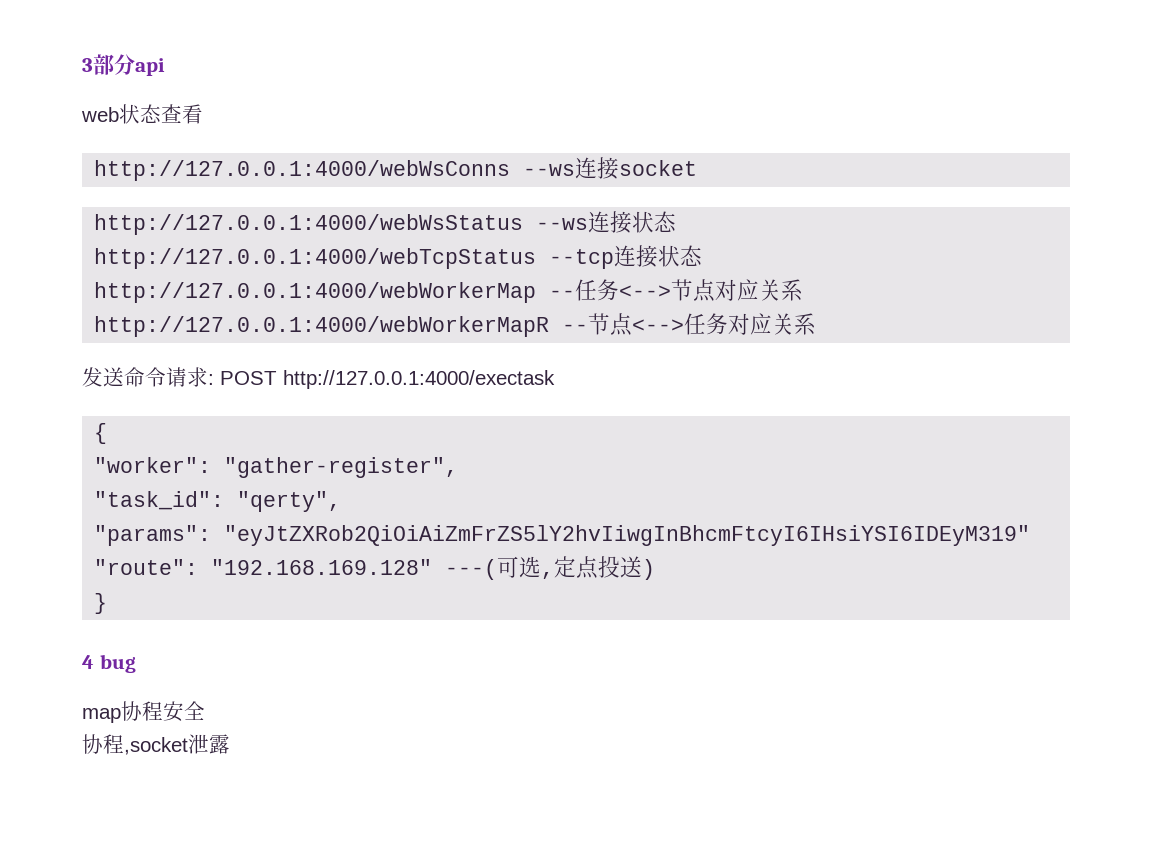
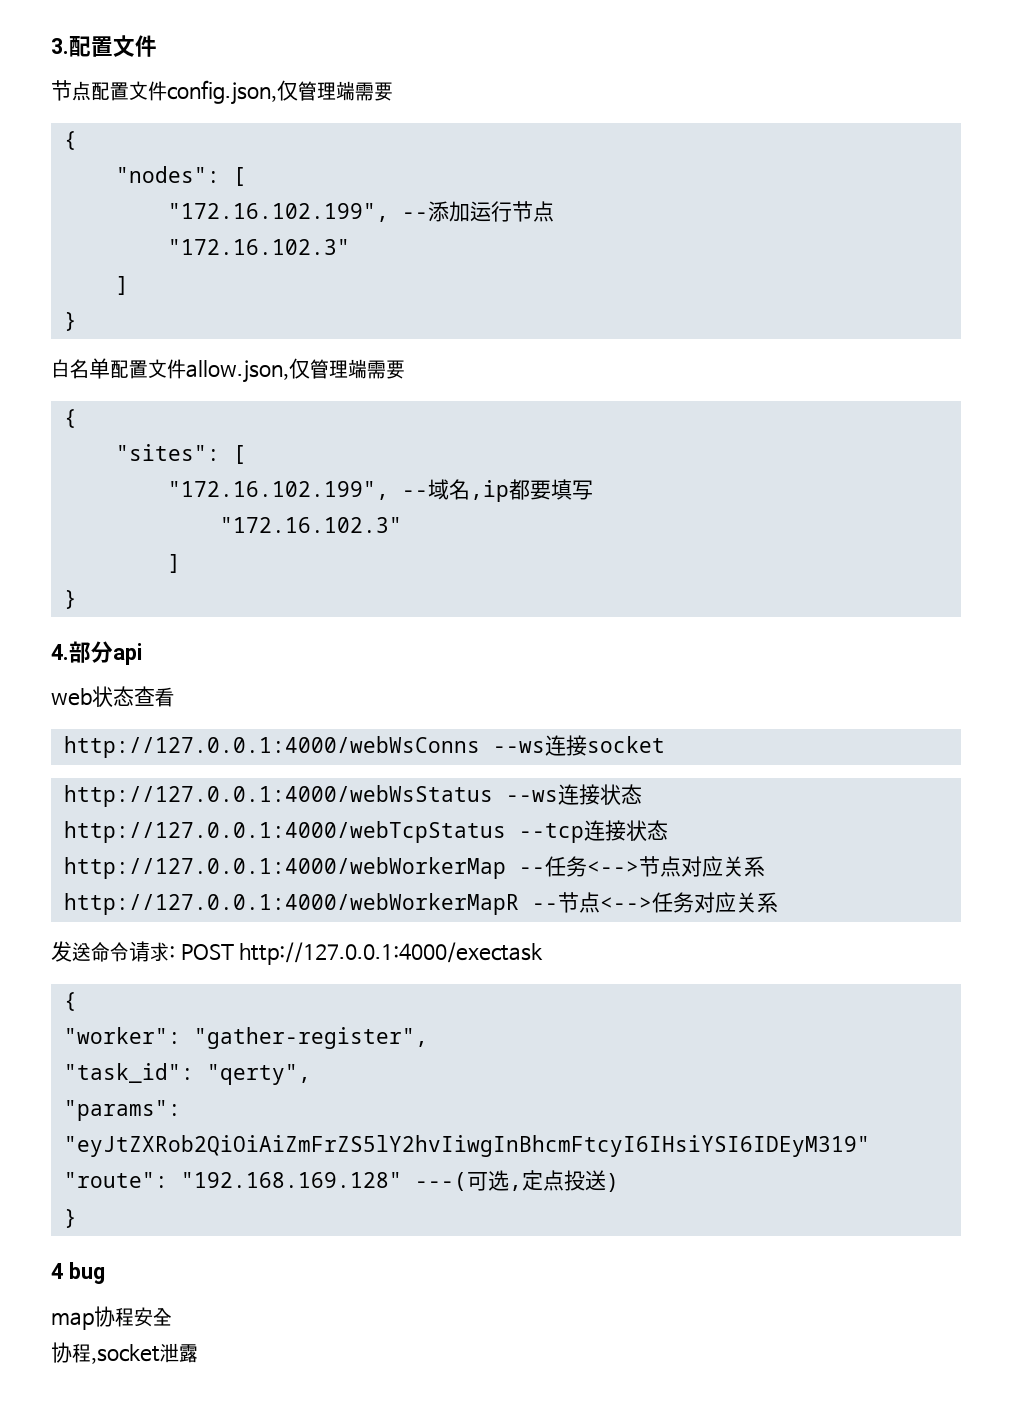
- 3部分api
+ 3.配置文件
+ 节点配置文件config.json,仅管理端需要
+ {
+ "nodes": [
+ "172.16.102.199", --添加运行节点
+ "172.16.102.3"
+ ]
+ }
+ 白名单配置文件allow.json,仅管理端需要
+ {
+ "sites": [
+ "172.16.102.199", --域名,ip都要填写
+ "172.16.102.3"
+ ]
+ }
+ 4.部分api

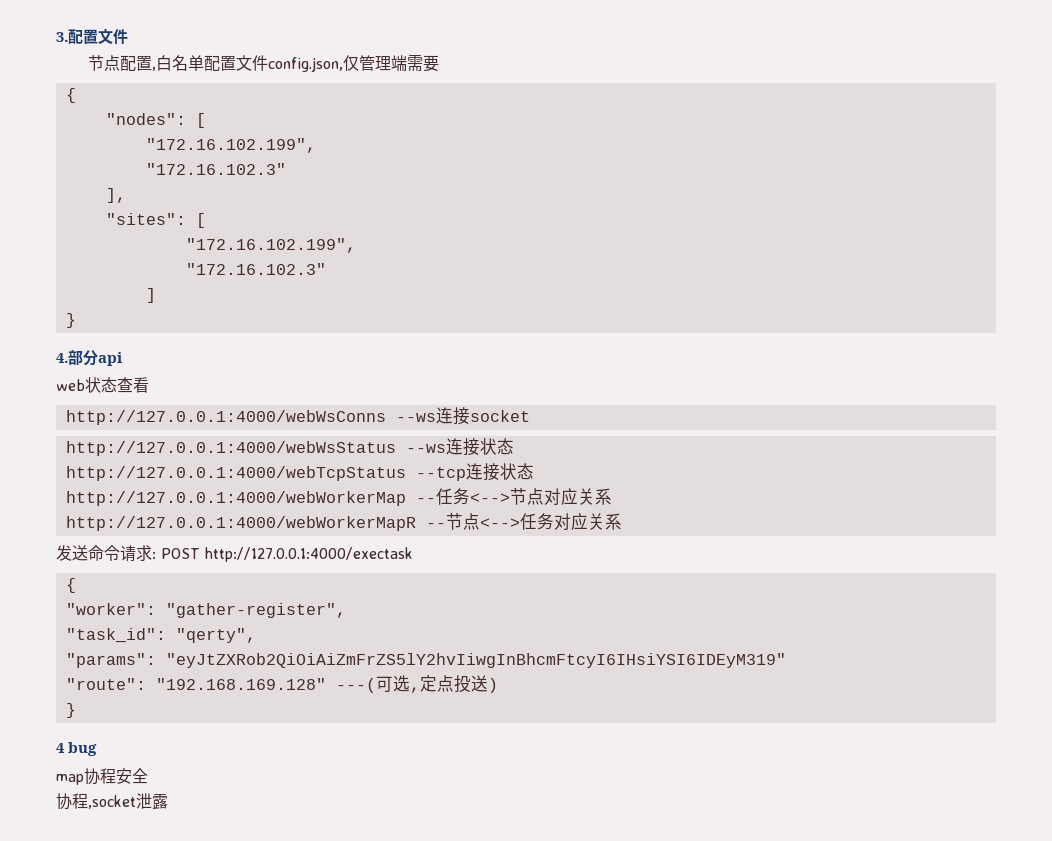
- 节点配置文件config.json,仅管理端需要
+ 节点配置,白名单配置文件config.json,仅管理端需要
  "nodes": [
- "172.16.102.199", --添加运行节点
+ "172.16.102.199",
  "172.16.102.3"
- ]
- }
- 白名单配置文件allow.json,仅管理端需要
- {
+ ],
  "sites": [
- "172.16.102.199", --域名,ip都要填写
+ "172.16.102.199",

